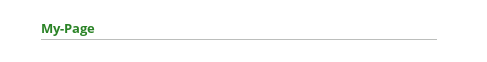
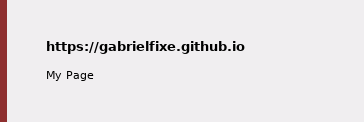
- My-Page
+ https://gabrielfixe.github.io
+ My Page

